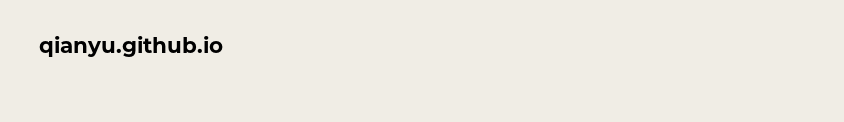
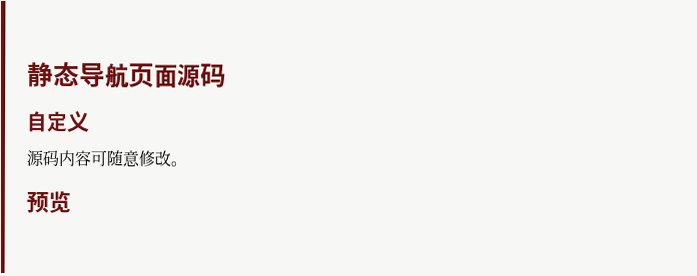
- qianyu.github.io
+ 静态导航页面源码
+ 自定义
+ 源码内容可随意修改。
+ 预览

